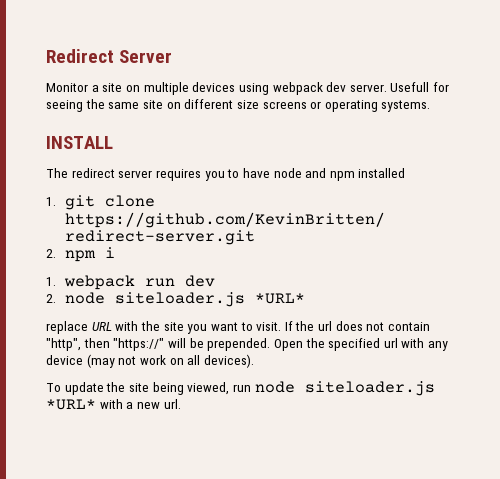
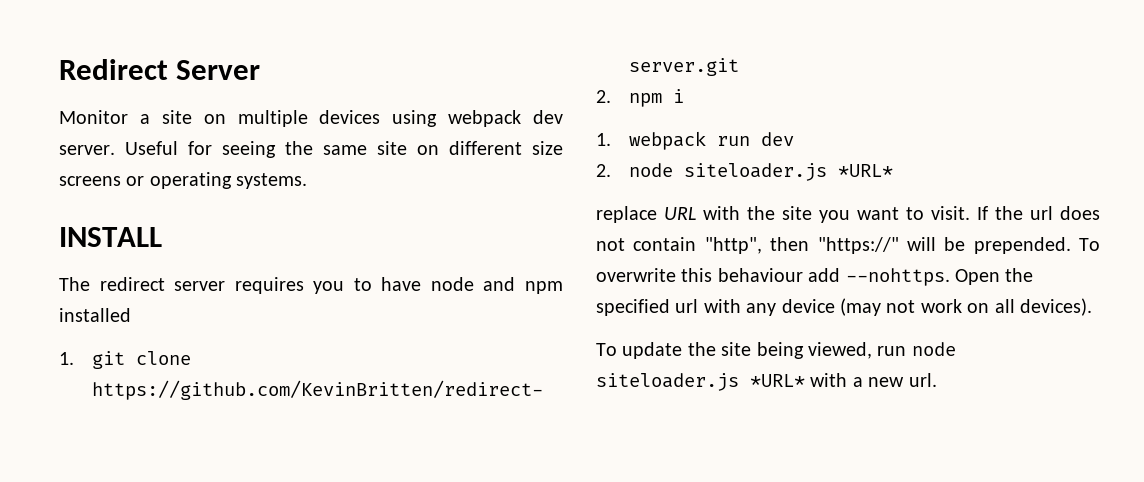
- Usefull for seeing the same site on different size screens or operating systems.
+ Useful for seeing the same site on different size screens or operating systems.
+ To overwrite this behaviour add --nohttps.

